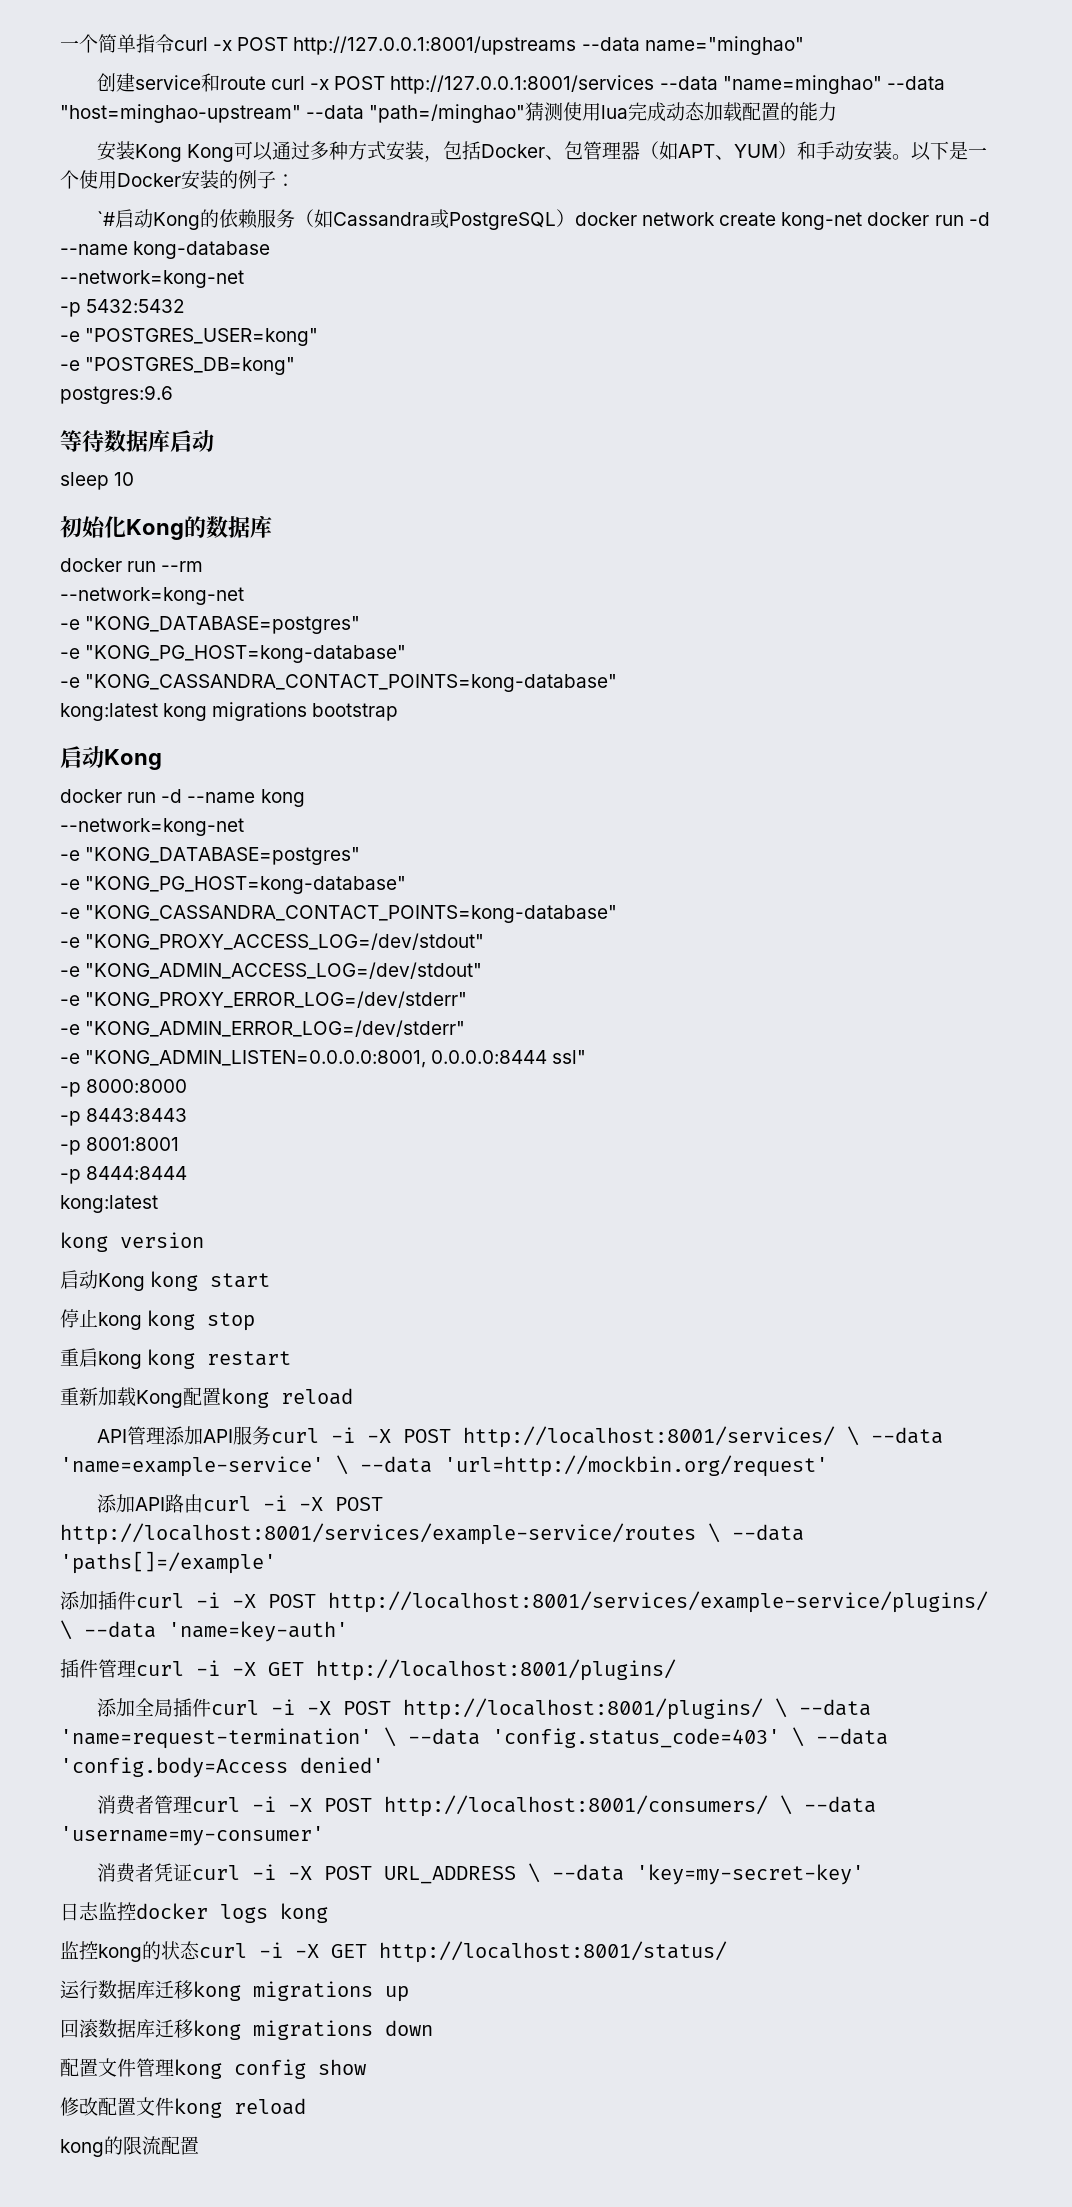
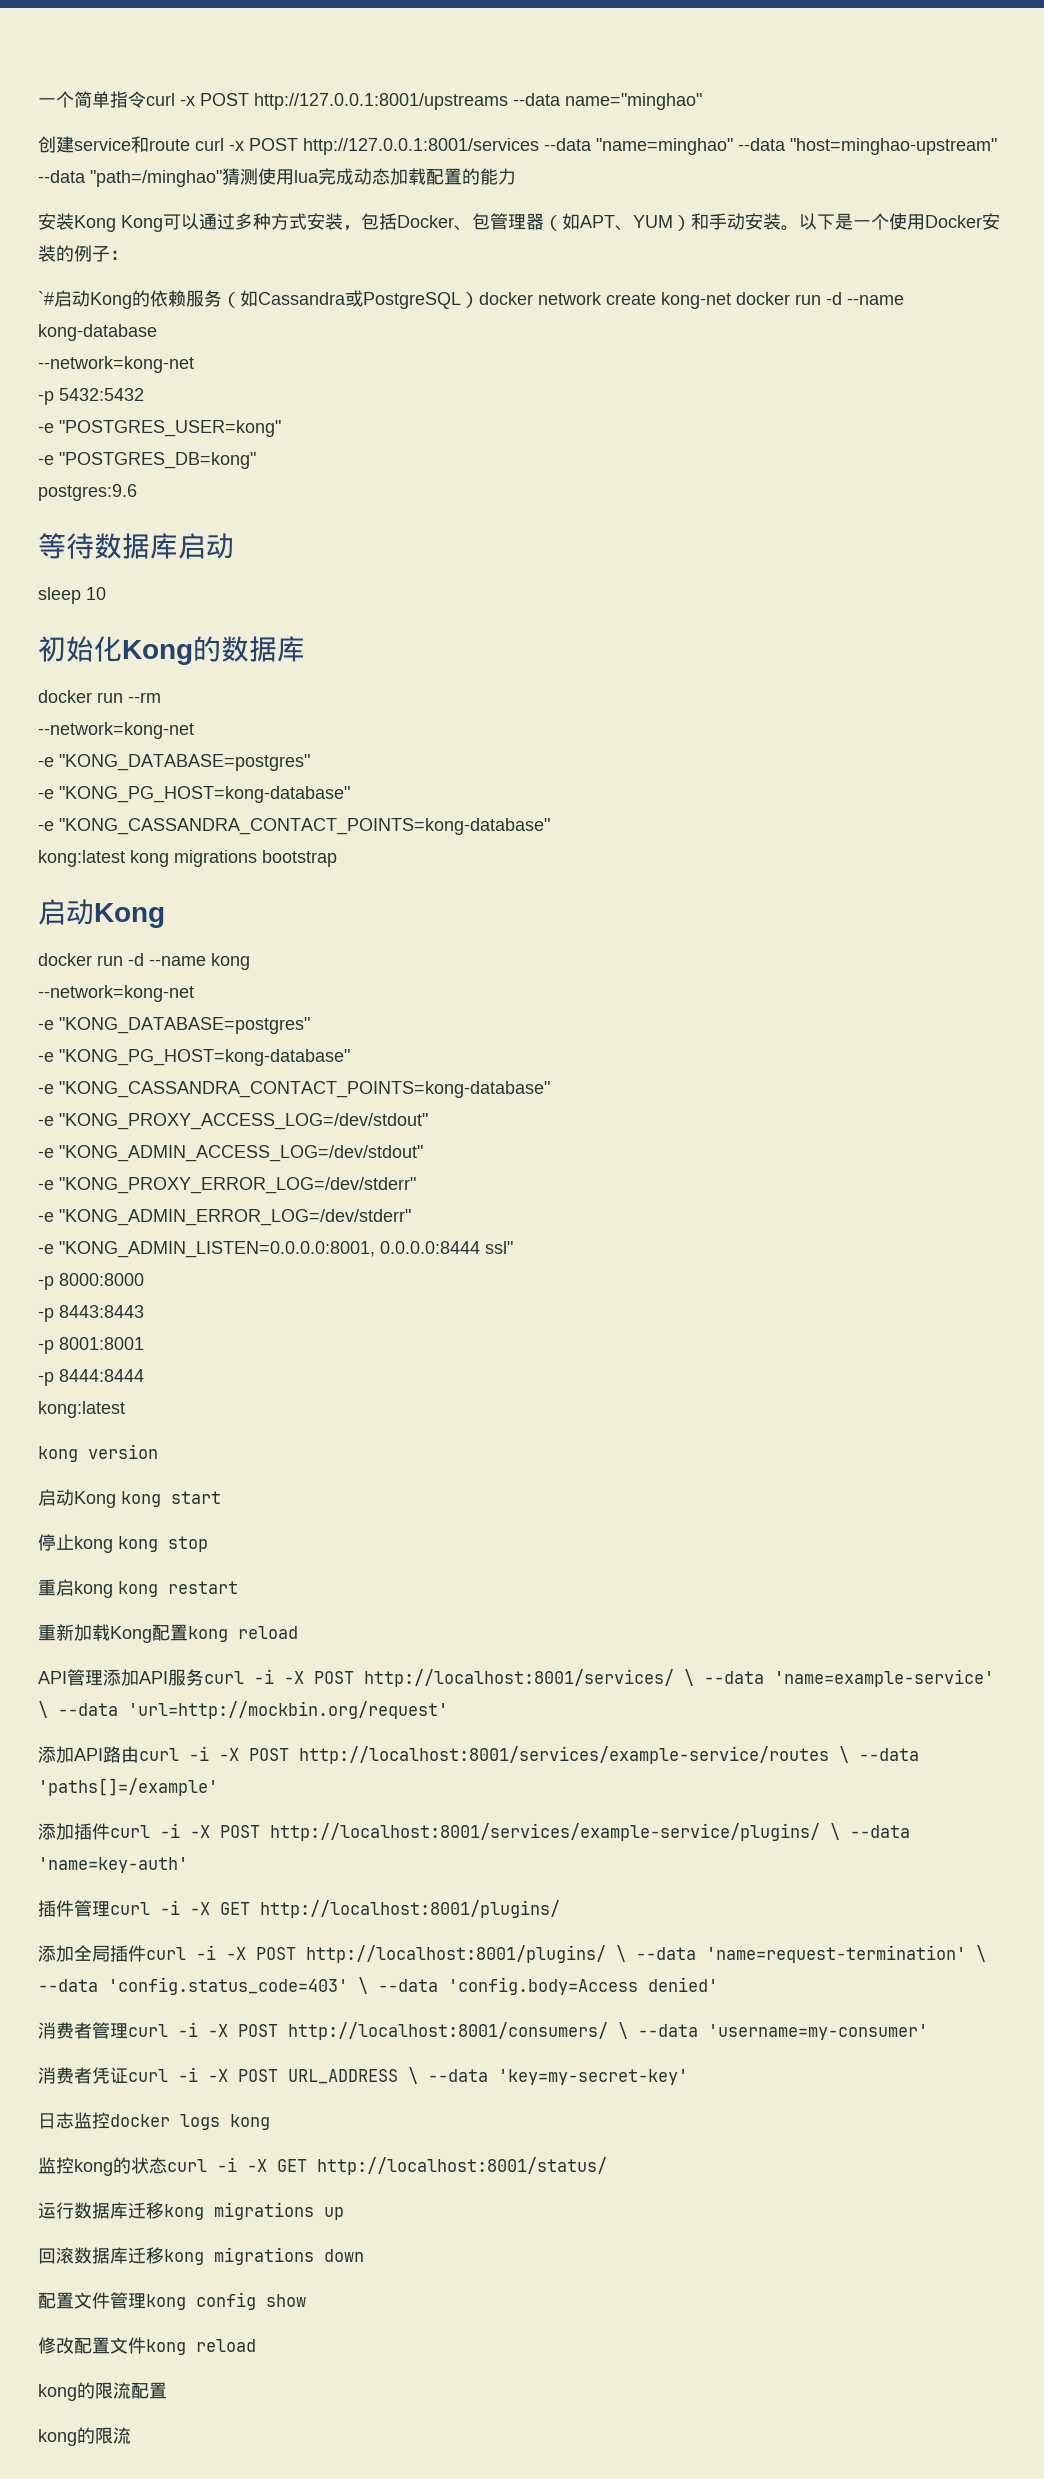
  kong的限流配置
+ kong的限流

